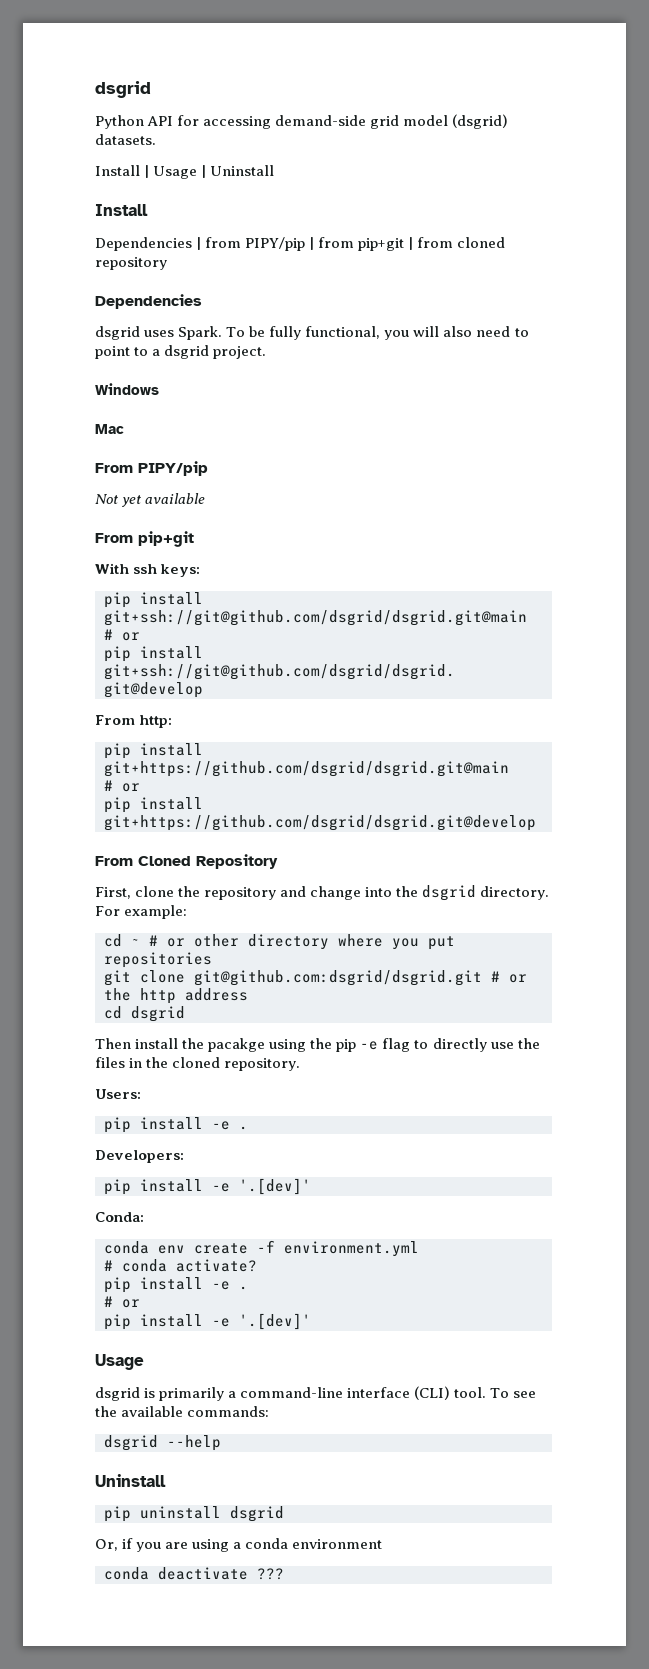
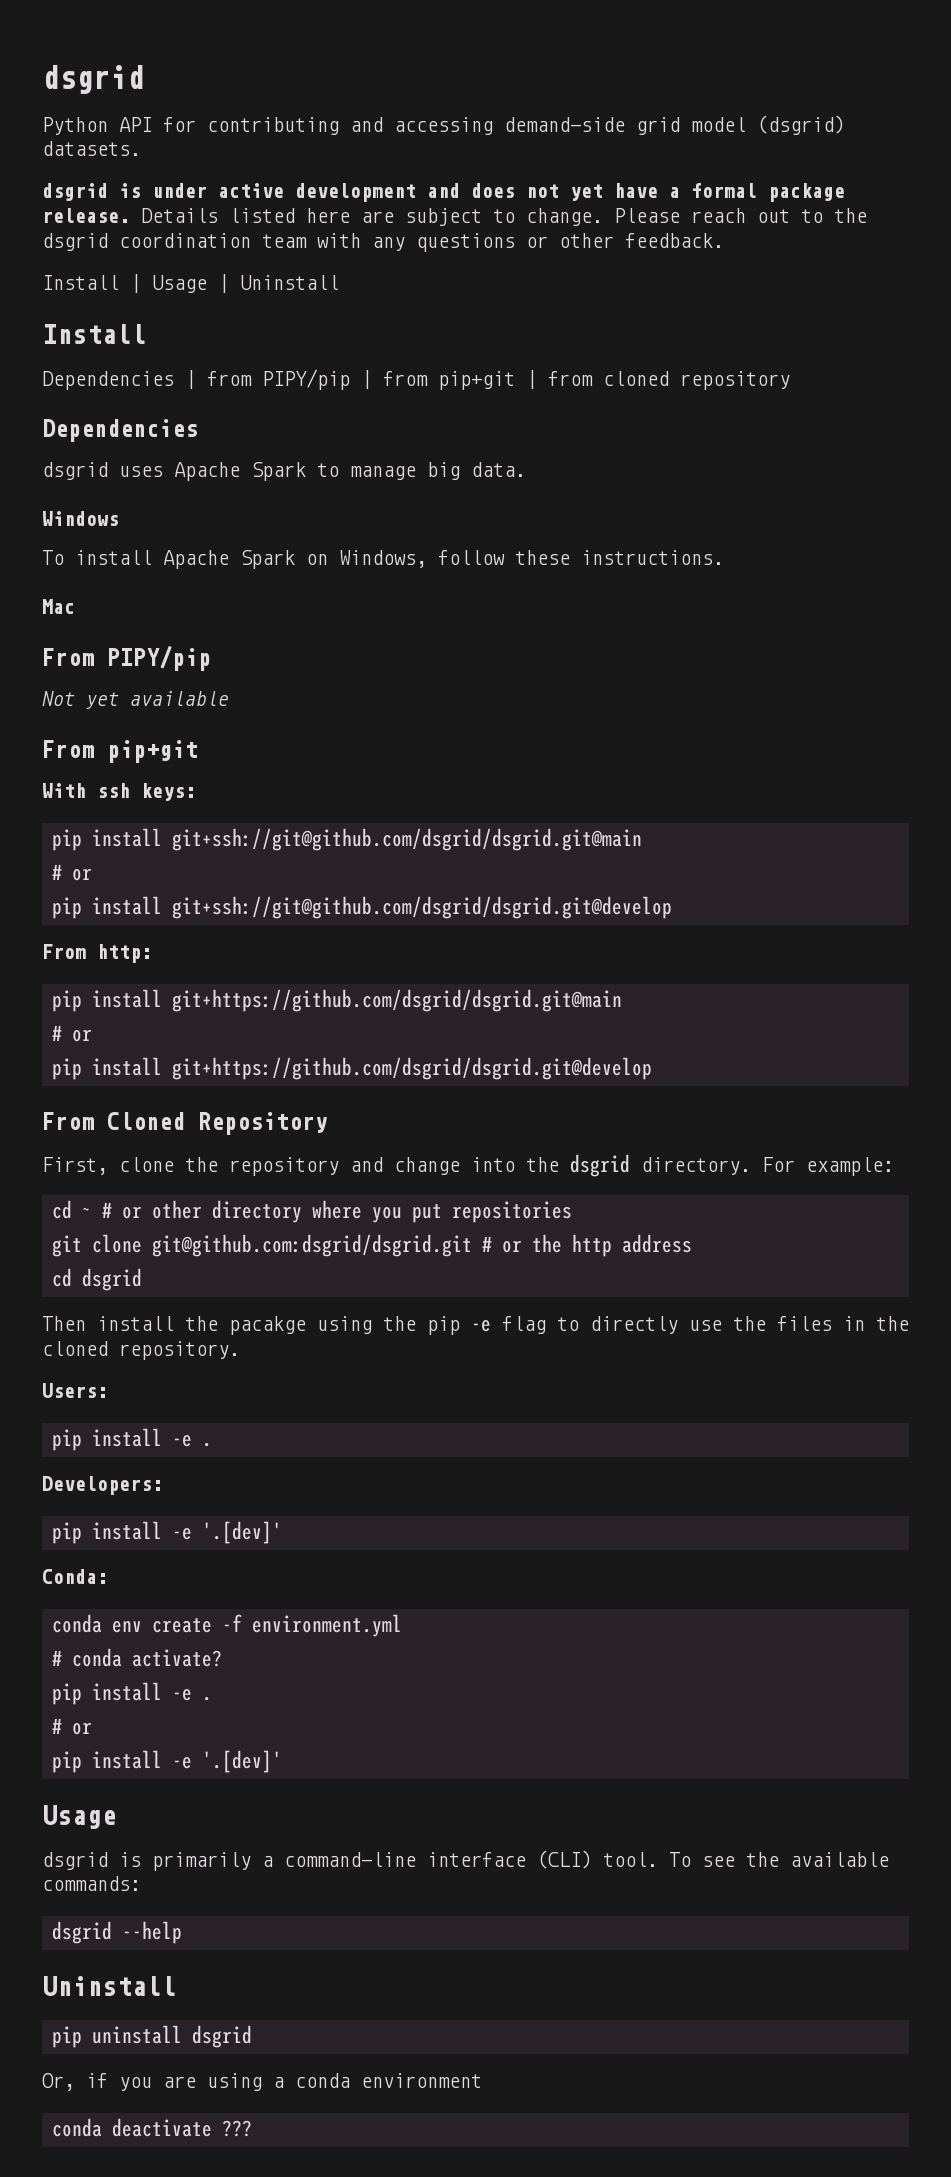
- Python API for accessing demand-side grid model (dsgrid) datasets.
+ Python API for contributing and accessing demand-side grid model (dsgrid) datasets.
+ dsgrid is under active development and does not yet have a formal package release. Details listed here are subject to change. Please reach out to the dsgrid coordination team with any questions or other feedback.
- dsgrid uses Spark. To be fully functional, you will also need to point to a dsgrid project.
+ dsgrid uses Apache Spark to manage big data.
  Windows
+ To install Apache Spark on Windows, follow these instructions.

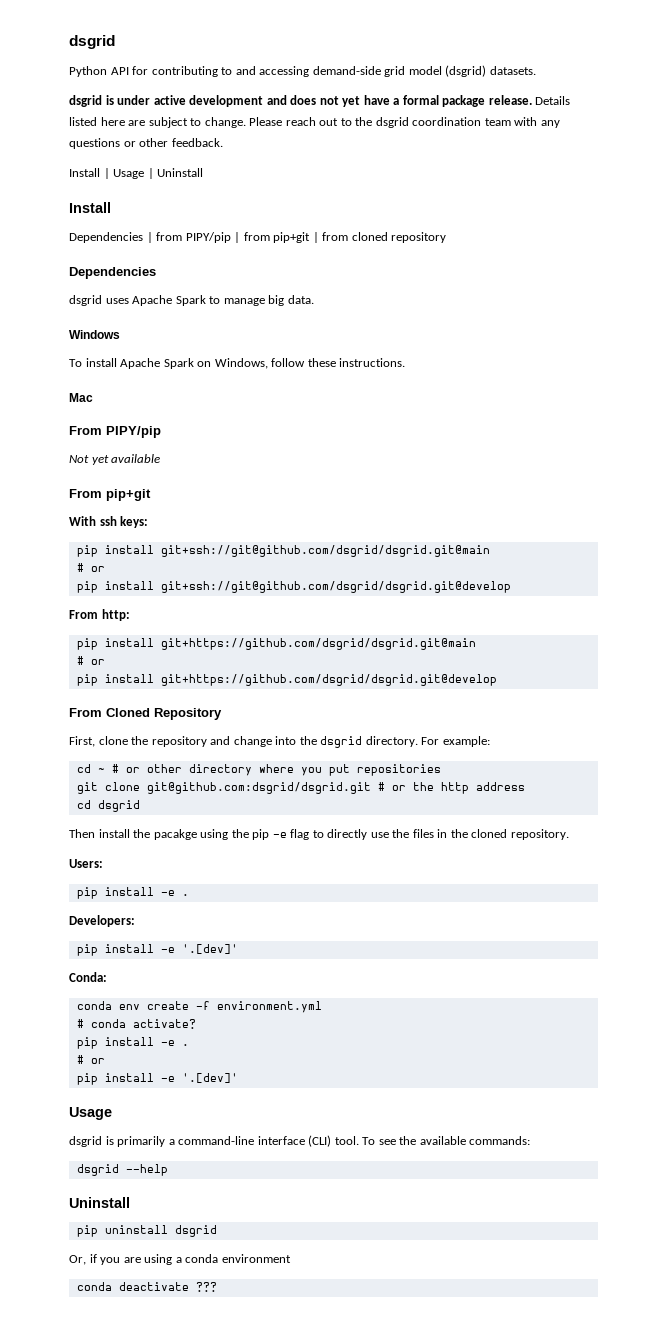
- Python API for contributing and accessing demand-side grid model (dsgrid) datasets.
+ Python API for contributing to and accessing demand-side grid model (dsgrid) datasets.

